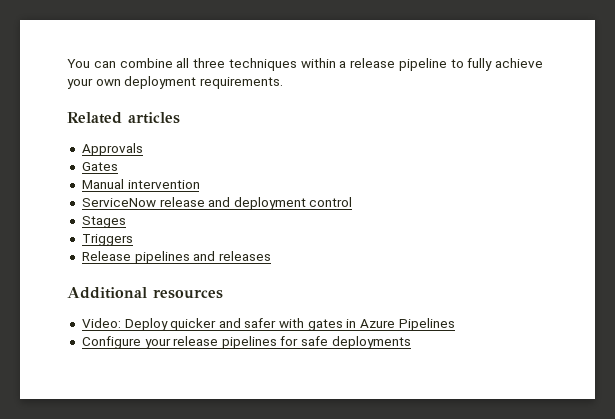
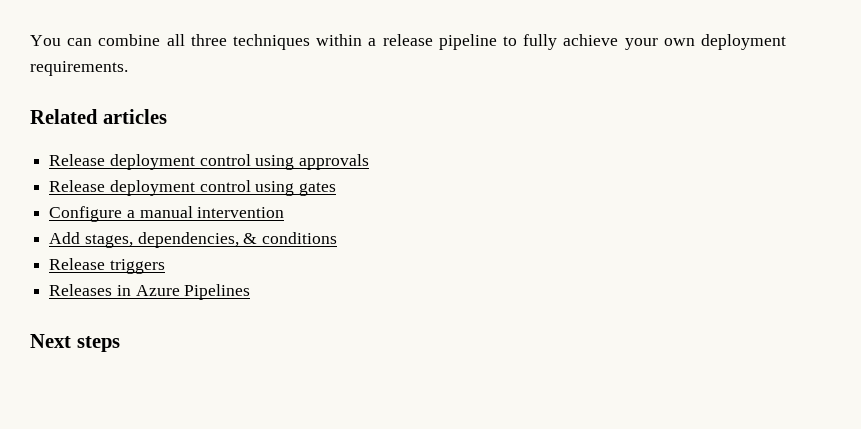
- Approvals
- Gates
- Manual intervention
- ServiceNow release and deployment control
- Stages
- Triggers
- Release pipelines and releases
- Additional resources
- Video: Deploy quicker and safer with gates in Azure Pipelines
- Configure your release pipelines for safe deployments
+ Release deployment control using approvals
+ Release deployment control using gates
+ Configure a manual intervention
+ Add stages, dependencies, & conditions
+ Release triggers
+ Releases in Azure Pipelines
+ Next steps

